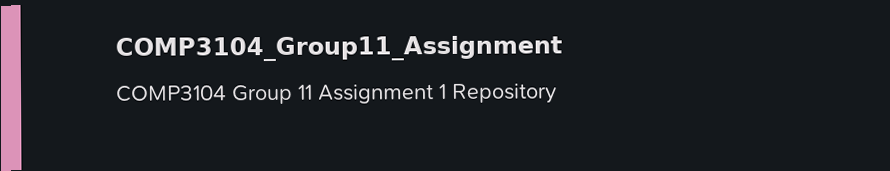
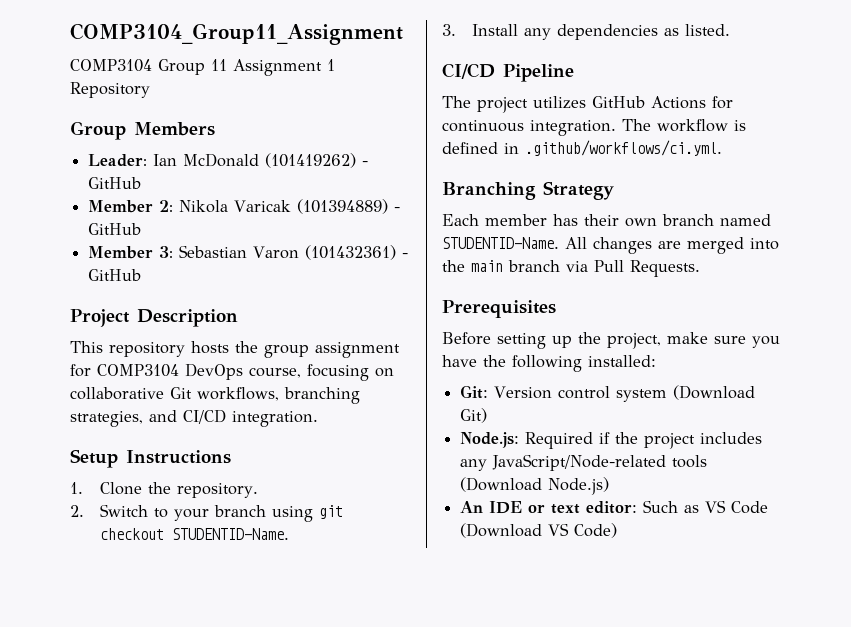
+ Group Members
+ Leader: Ian McDonald (101419262) - GitHub
+ Member 2: Nikola Varicak (101394889) - GitHub
+ Member 3: Sebastian Varon (101432361) - GitHub
+ Project Description
+ This repository hosts the group assignment for COMP3104 DevOps course, focusing on collaborative Git workflows, branching strategies, and CI/CD integration.
+ Setup Instructions
+ 1. Clone the repository.
+ 2. Switch to your branch using git checkout STUDENTID-Name.
+ 3. Install any dependencies as listed.
+ CI/CD Pipeline
+ The project utilizes GitHub Actions for continuous integration. The workflow is defined in .github/workflows/ci.yml.
+ Branching Strategy
+ Each member has their own branch named STUDENTID-Name. All changes are merged into the main branch via Pull Requests.
+ Prerequisites
+ Before setting up the project, make sure you have the following installed:
+ Git: Version control system (Download Git)
+ Node.js: Required if the project includes any JavaScript/Node-related tools (Download Node.js)
+ An IDE or text editor: Such as VS Code (Download VS Code)

